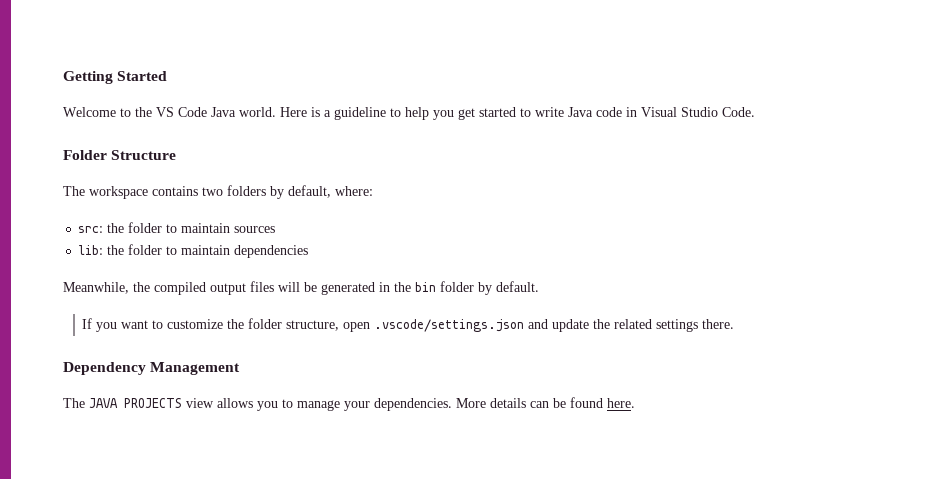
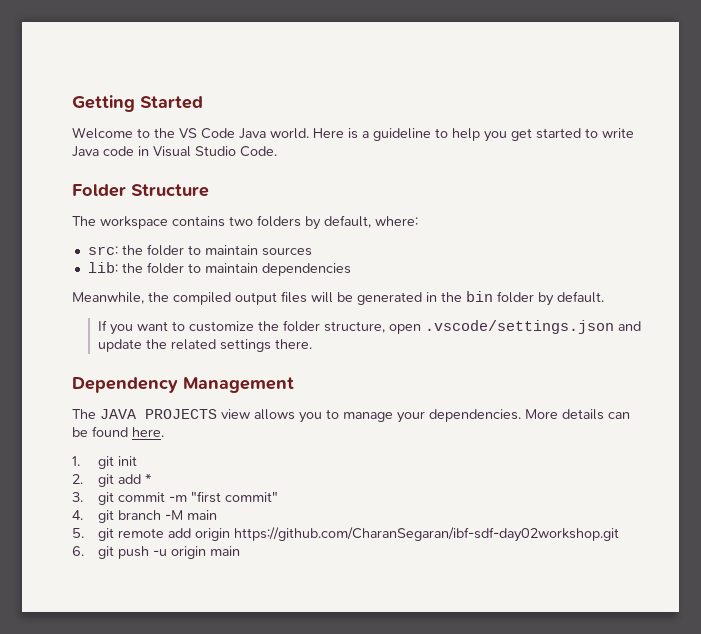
+ 1. git init
+ 2. git add *
+ 3. git commit -m "first commit"
+ 4. git branch -M main
+ 5. git remote add origin https://github.com/CharanSegaran/ibf-sdf-day02workshop.git
+ 6. git push -u origin main

